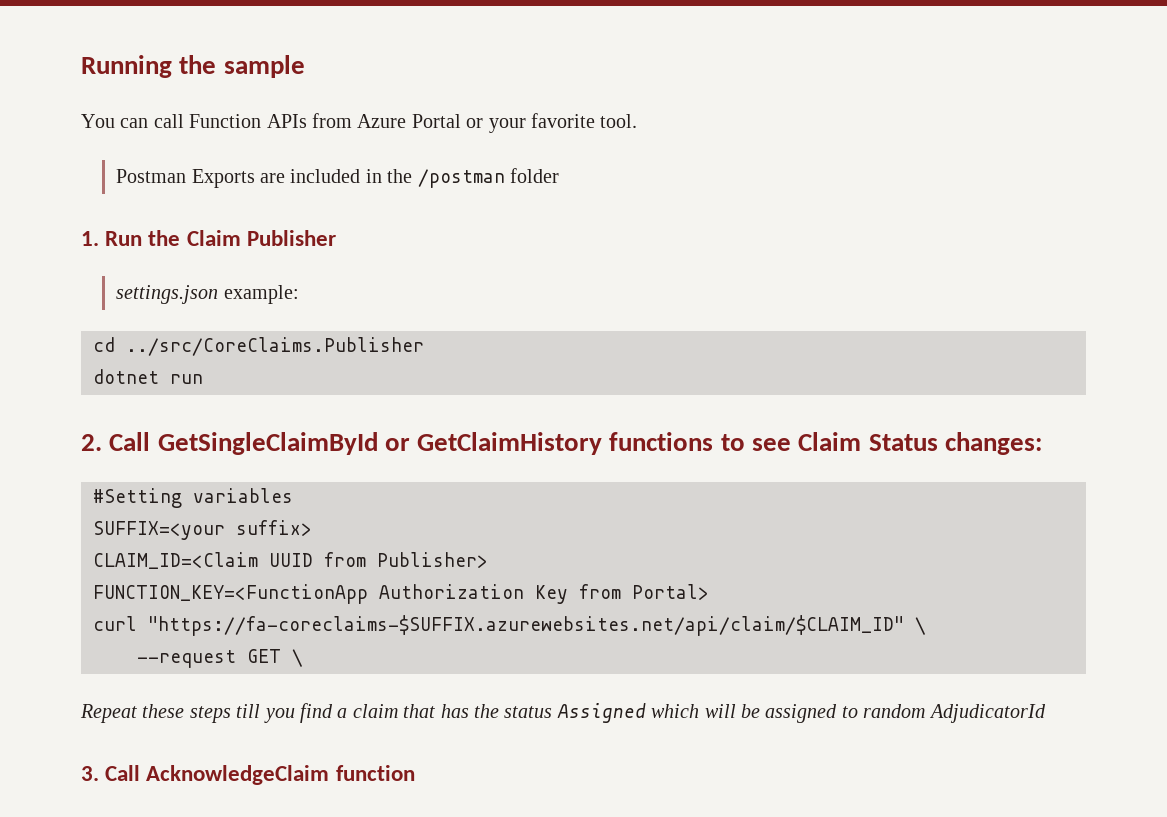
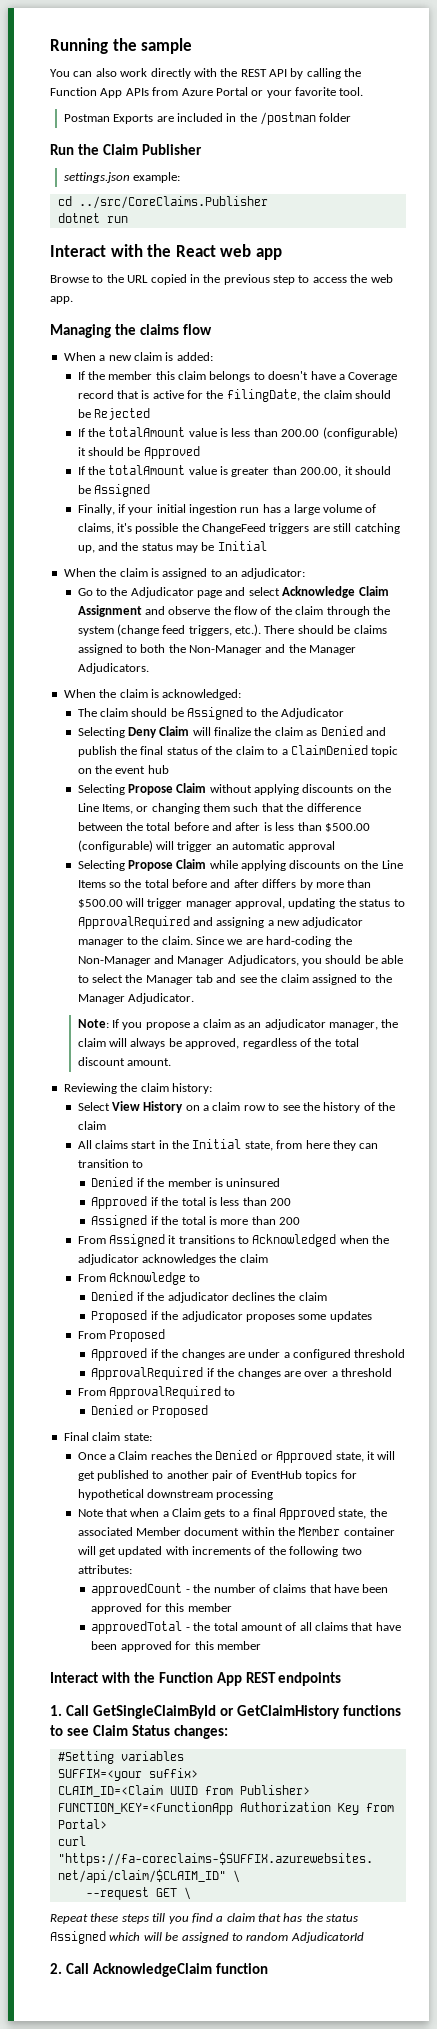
- You can call Function APIs from Azure Portal or your favorite tool.
+ You can also work directly with the REST API by calling the Function App APIs from Azure Portal or your favorite tool.
- 1. Run the Claim Publisher
+ Run the Claim Publisher
- 2. Call GetSingleClaimById or GetClaimHistory functions to see Claim Status changes:
+ Interact with the React web app
+ Browse to the URL copied in the previous step to access the web app.
+ Managing the claims flow
+ When a new claim is added:
+ If the member this claim belongs to doesn't have a Coverage record that is active for the filingDate, the claim should be Rejected
+ If the totalAmount value is less than 200.00 (configurable) it should be Approved
+ If the totalAmount value is greater than 200.00, it should be Assigned
+ Finally, if your initial ingestion run has a large volume of claims, it's possible the ChangeFeed triggers are still catching up, and the status may be Initial
+ When the claim is assigned to an adjudicator:
+ Go to the Adjudicator page and select Acknowledge Claim Assignment and observe the flow of the claim through the system (change feed triggers, etc.). There should be claims assigned to both the Non-Manager and the Manager Adjudicators.
+ When the claim is acknowledged:
+ The claim should be Assigned to the Adjudicator
+ Selecting Deny Claim will finalize the claim as Denied and publish the final status of the claim to a ClaimDenied topic on the event hub
+ Selecting Propose Claim without applying discounts on the Line Items, or changing them such that the difference between the total before and after is less than $500.00 (configurable) will trigger an automatic approval
+ Selecting Propose Claim while applying discounts on the Line Items so the total before and after differs by more than $500.00 will trigger manager approval, updating the status to ApprovalRequired and assigning a new adjudicator manager to the claim. Since we are hard-coding the Non-Manager and Manager Adjudicators, you should be able to select the Manager tab and see the claim assigned to the Manager Adjudicator.
+ Note: If you propose a claim as an adjudicator manager, the claim will always be approved, regardless of the total discount amount.
+ Reviewing the claim history:
+ Select View History on a claim row to see the history of the claim
+ All claims start in the Initial state, from here they can transition to
+ Denied if the member is uninsured
+ Approved if the total is less than 200
+ Assigned if the total is more than 200
+ From Assigned it transitions to Acknowledged when the adjudicator acknowledges the claim
+ From Acknowledge to
+ Denied if the adjudicator declines the claim
+ Proposed if the adjudicator proposes some updates
+ From Proposed
+ Approved if the changes are under a configured threshold
+ ApprovalRequired if the changes are over a threshold
+ From ApprovalRequired to
+ Denied or Proposed
+ Final claim state:
+ Once a Claim reaches the Denied or Approved state, it will get published to another pair of EventHub topics for hypothetical downstream processing
+ Note that when a Claim gets to a final Approved state, the associated Member document within the Member container will get updated with increments of the following two attributes:
+ approvedCount - the number of claims that have been approved for this member
+ approvedTotal - the total amount of all claims that have been approved for this member
+ Interact with the Function App REST endpoints
+ 1. Call GetSingleClaimById or GetClaimHistory functions to see Claim Status changes:
- 3. Call AcknowledgeClaim function
+ 2. Call AcknowledgeClaim function

